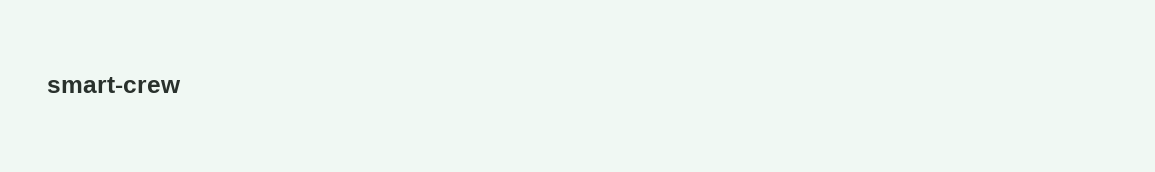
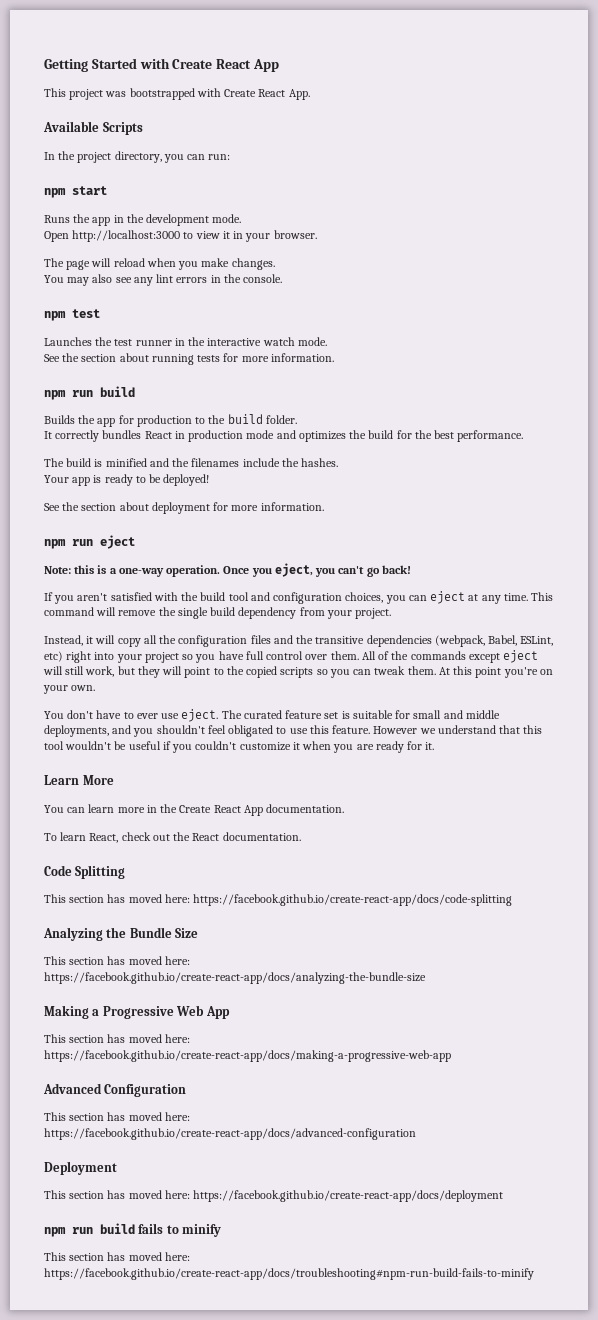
- smart-crew
+ Getting Started with Create React App
+ This project was bootstrapped with Create React App.
+ Available Scripts
+ In the project directory, you can run:
+ npm start
+ Runs the app in the development mode.
+ Open http://localhost:3000 to view it in your browser.
+ The page will reload when you make changes.
+ You may also see any lint errors in the console.
+ npm test
+ Launches the test runner in the interactive watch mode.
+ See the section about running tests for more information.
+ npm run build
+ Builds the app for production to the build folder.
+ It correctly bundles React in production mode and optimizes the build for the best performance.
+ The build is minified and the filenames include the hashes.
+ Your app is ready to be deployed!
+ See the section about deployment for more information.
+ npm run eject
+ Note: this is a one-way operation. Once you eject, you can't go back!
+ If you aren't satisfied with the build tool and configuration choices, you can eject at any time. This command will remove the single build dependency from your project.
+ Instead, it will copy all the configuration files and the transitive dependencies (webpack, Babel, ESLint, etc) right into your project so you have full control over them. All of the commands except eject will still work, but they will point to the copied scripts so you can tweak them. At this point you're on your own.
+ You don't have to ever use eject. The curated feature set is suitable for small and middle deployments, and you shouldn't feel obligated to use this feature. However we understand that this tool wouldn't be useful if you couldn't customize it when you are ready for it.
+ Learn More
+ You can learn more in the Create React App documentation.
+ To learn React, check out the React documentation.
+ Code Splitting
+ This section has moved here: https://facebook.github.io/create-react-app/docs/code-splitting
+ Analyzing the Bundle Size
+ This section has moved here: https://facebook.github.io/create-react-app/docs/analyzing-the-bundle-size
+ Making a Progressive Web App
+ This section has moved here: https://facebook.github.io/create-react-app/docs/making-a-progressive-web-app
+ Advanced Configuration
+ This section has moved here: https://facebook.github.io/create-react-app/docs/advanced-configuration
+ Deployment
+ This section has moved here: https://facebook.github.io/create-react-app/docs/deployment
+ npm run build fails to minify
+ This section has moved here: https://facebook.github.io/create-react-app/docs/troubleshooting#npm-run-build-fails-to-minify

